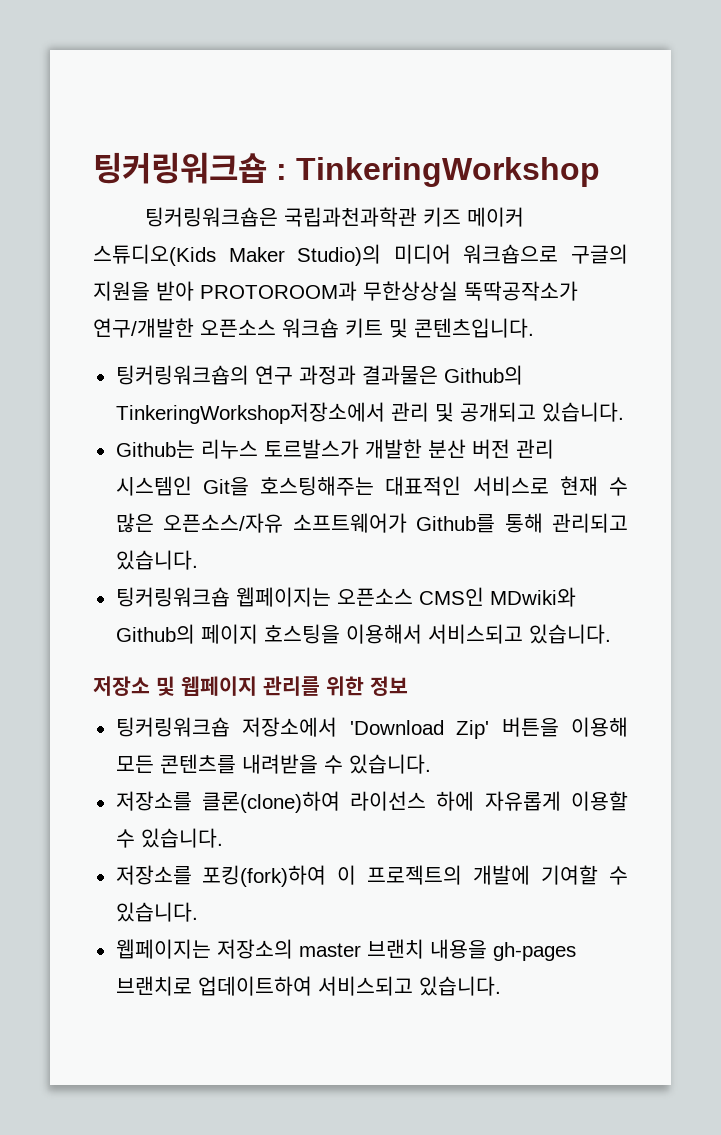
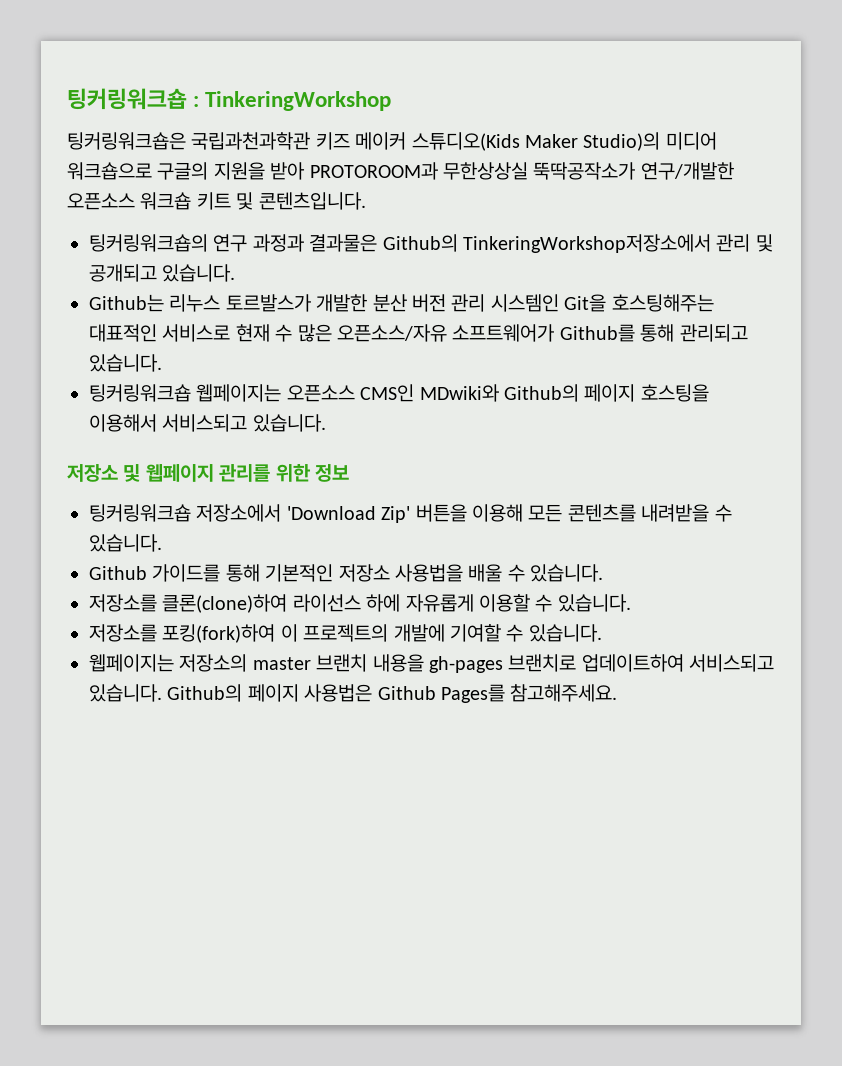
+ Github 가이드를 통해 기본적인 저장소 사용법을 배울 수 있습니다.
+ Github의 페이지 사용법은 Github Pages를 참고해주세요.

